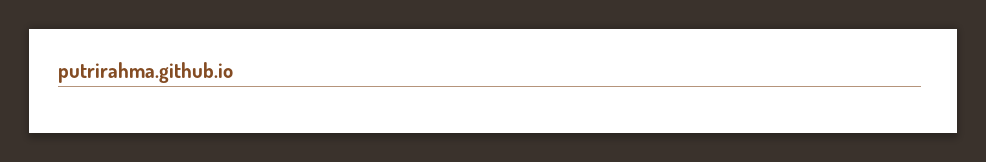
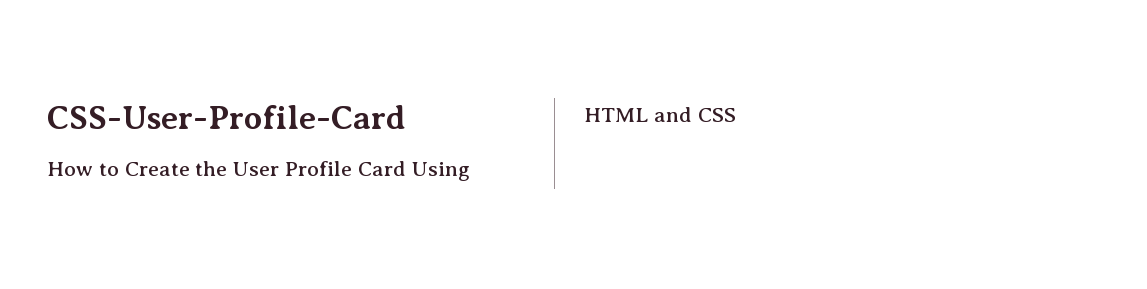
- putrirahma.github.io
+ CSS-User-Profile-Card
+ How to Create the User Profile Card Using HTML and CSS

